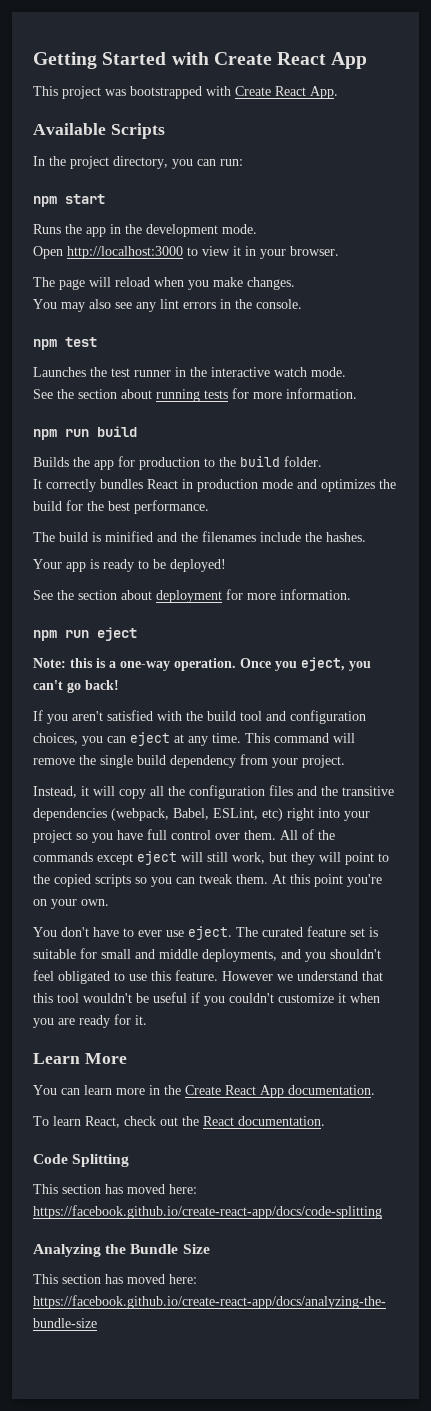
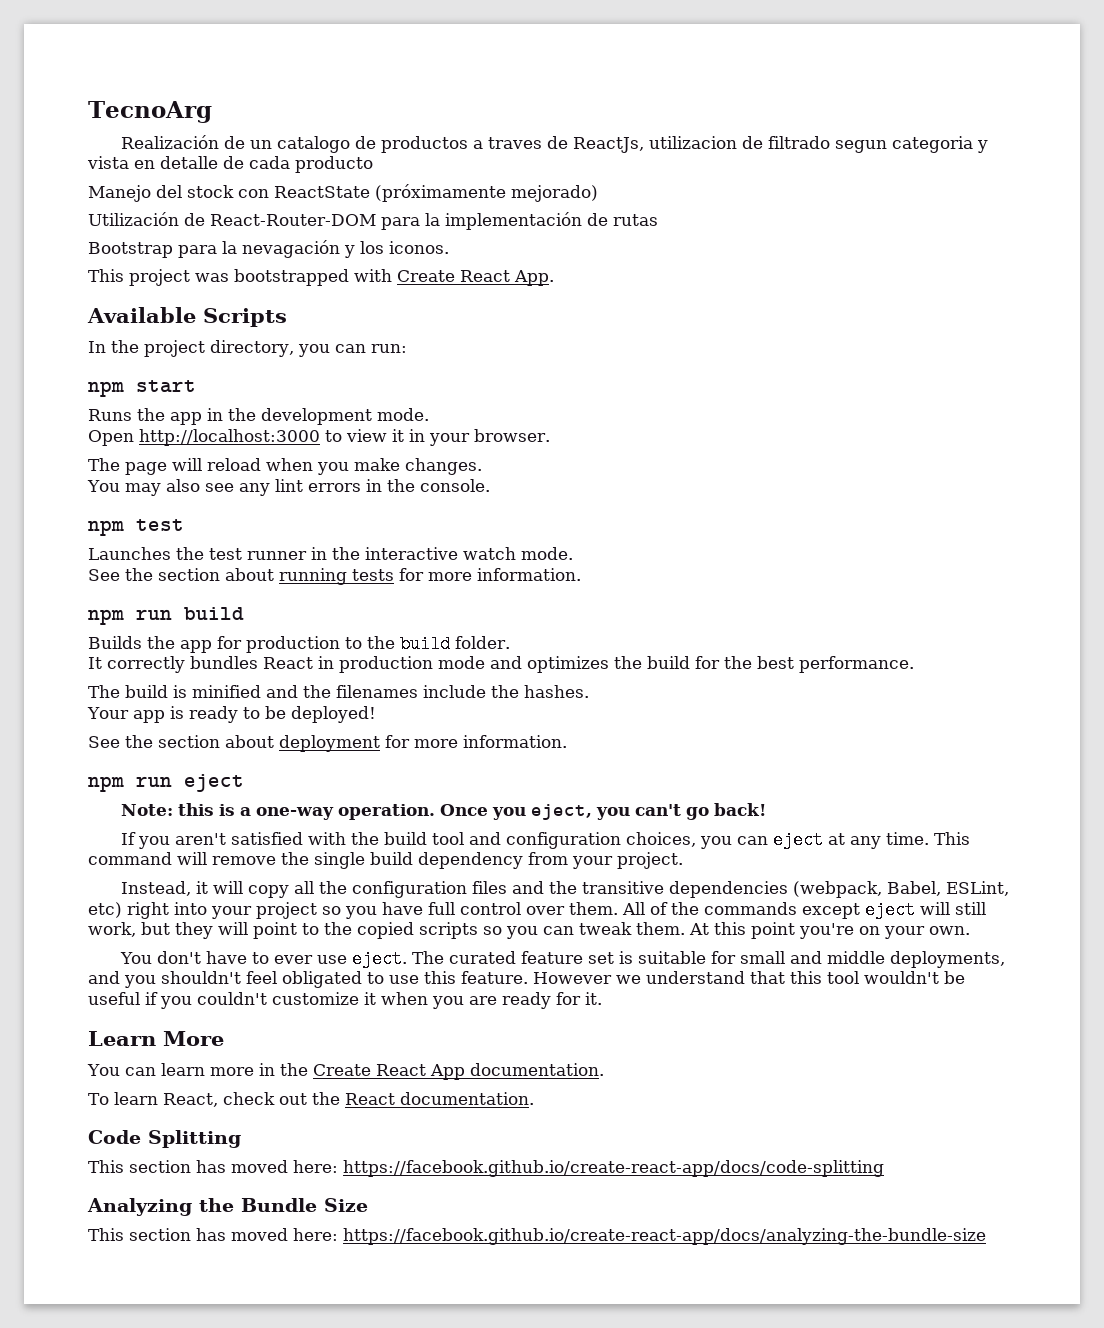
- Getting Started with Create React App
+ TecnoArg
+ Realización de un catalogo de productos a traves de ReactJs, utilizacion de filtrado segun categoria y vista en detalle de cada producto
+ Manejo del stock con ReactState (próximamente mejorado)
+ Utilización de React-Router-DOM para la implementación de rutas
+ Bootstrap para la nevagación y los iconos.

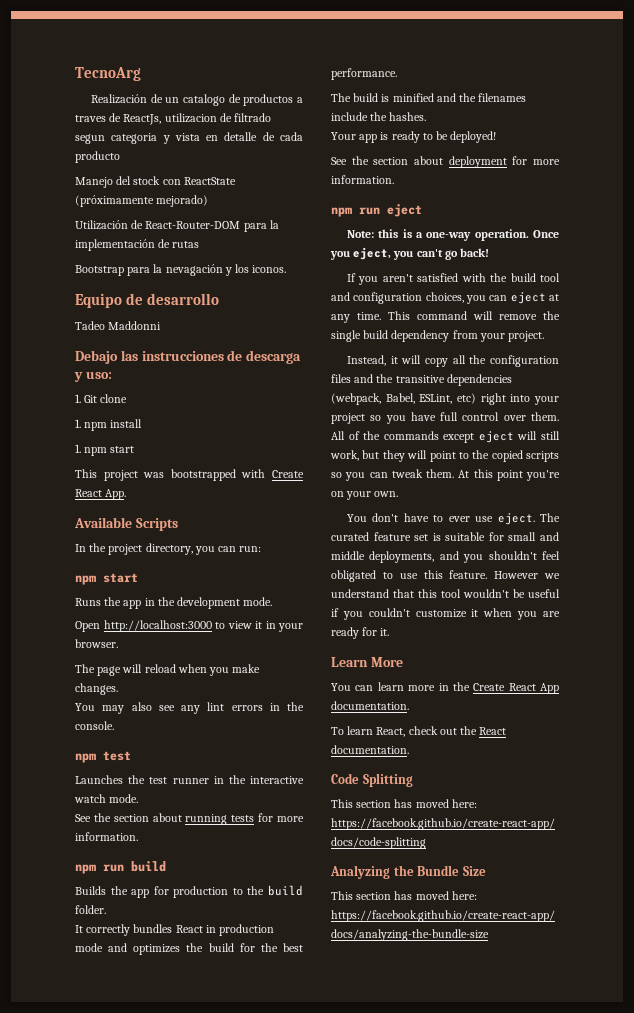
+ Equipo de desarrollo
+ Tadeo Maddonni
+ Debajo las instrucciones de descarga y uso:
+ 1. Git clone
+ 1. npm install
+ 1. npm start

